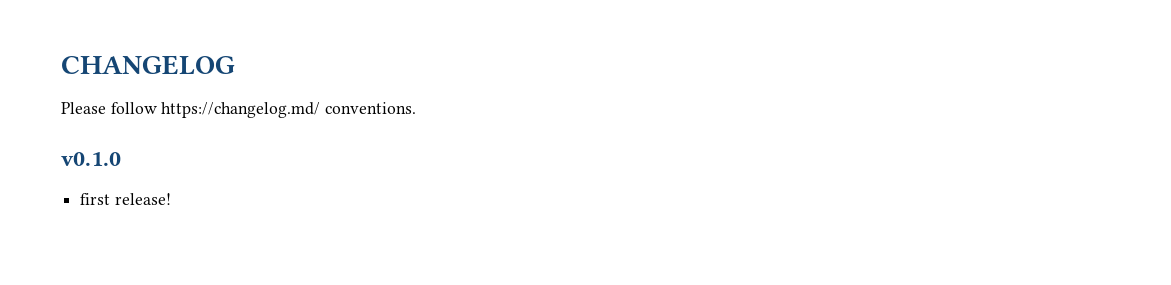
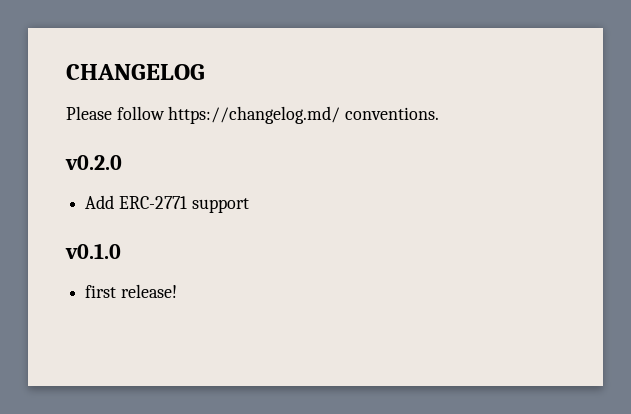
+ v0.2.0
+ Add ERC-2771 support

